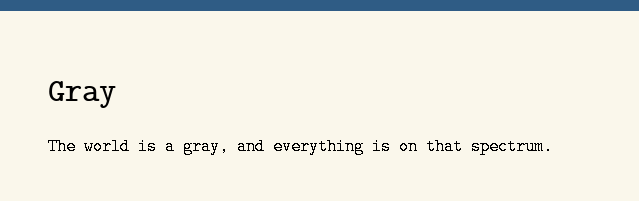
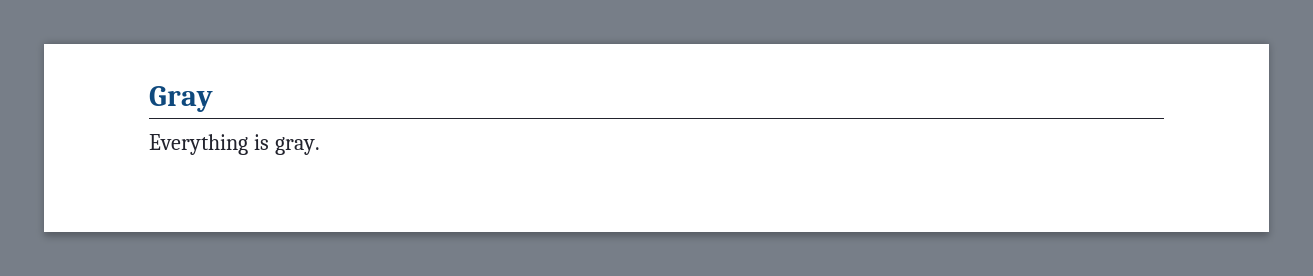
- The world is a gray, and everything is on that spectrum.
+ Everything is gray.

